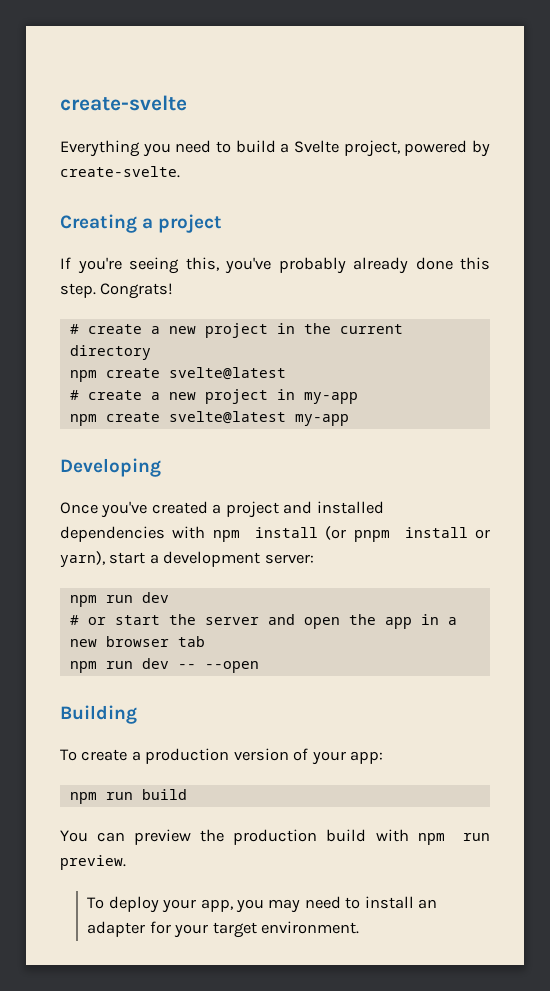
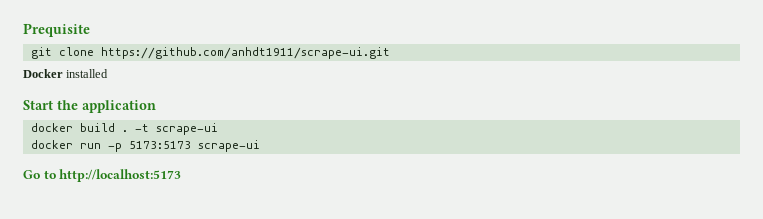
- create-svelte
- Everything you need to build a Svelte project, powered by create-svelte.
- Creating a project
- If you're seeing this, you've probably already done this step. Congrats!
- # create a new project in the current directory
- npm create svelte@latest
- # create a new project in my-app
- npm create svelte@latest my-app
- Developing
- Once you've created a project and installed dependencies with npm install (or pnpm install or yarn), start a development server:
- npm run dev
- # or start the server and open the app in a new browser tab
- npm run dev -- --open
- Building
- To create a production version of your app:
- npm run build
- You can preview the production build with npm run preview.
- To deploy your app, you may need to install an adapter for your target environment.
+ Prequisite
+ git clone https://github.com/anhdt1911/scrape-ui.git
+ Docker installed
+ Start the application
+ docker build . -t scrape-ui
+ docker run -p 5173:5173 scrape-ui
+ Go to http://localhost:5173

